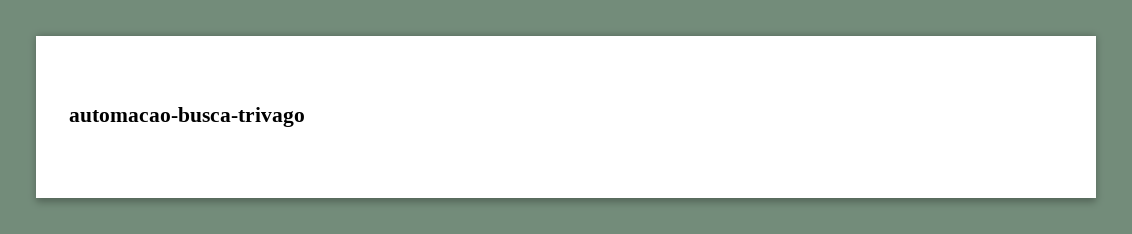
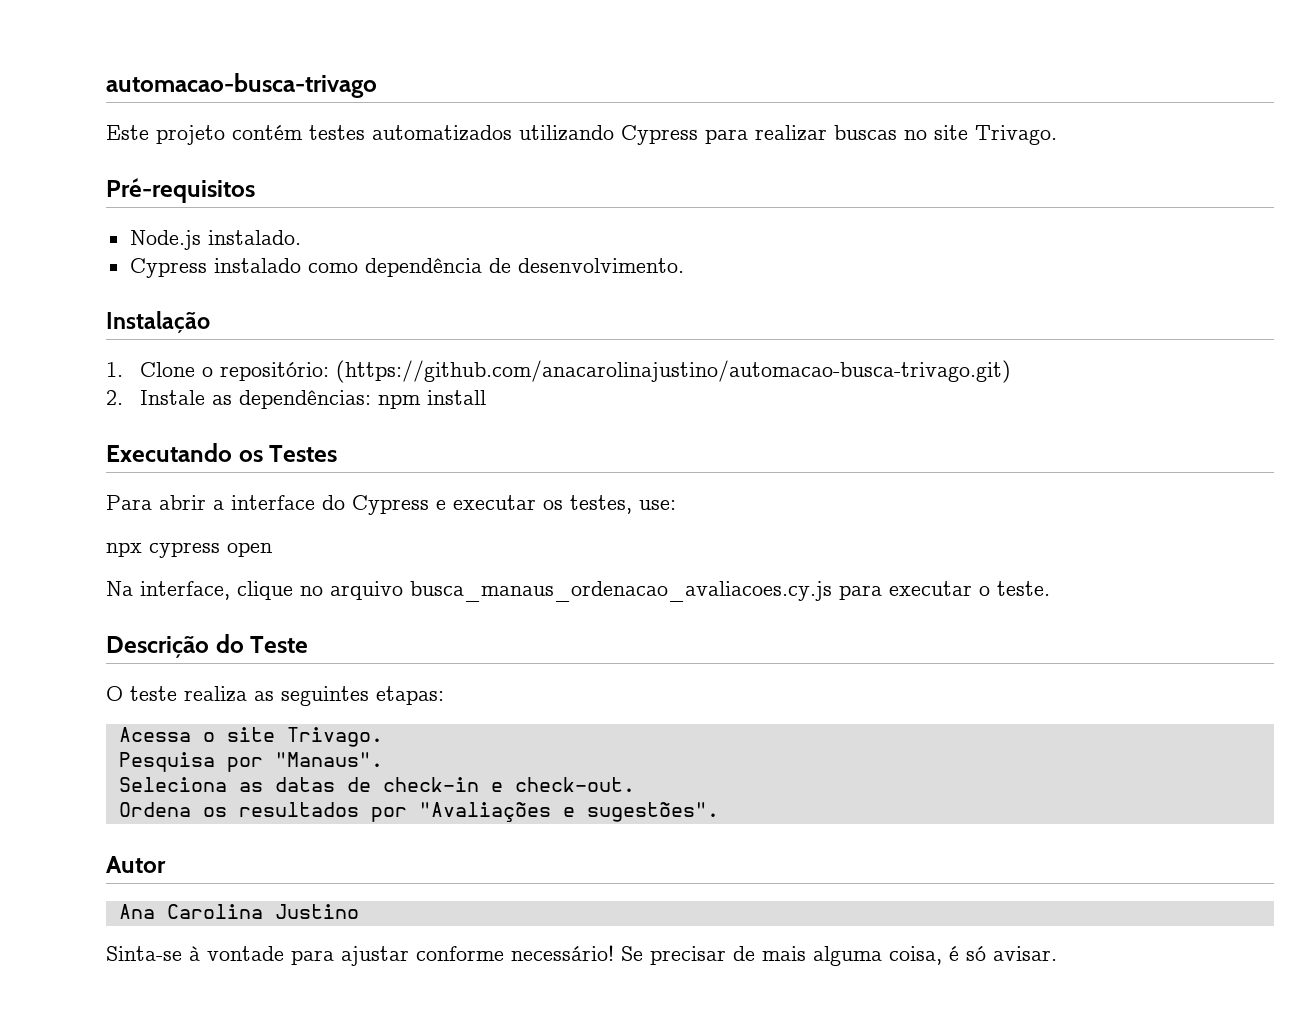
+ Este projeto contém testes automatizados utilizando Cypress para realizar buscas no site Trivago.
+ Pré-requisitos
+ Node.js instalado.
+ Cypress instalado como dependência de desenvolvimento.
+ Instalação
+ 1. Clone o repositório: (https://github.com/anacarolinajustino/automacao-busca-trivago.git)
+ 2. Instale as dependências: npm install
+ Executando os Testes
+ Para abrir a interface do Cypress e executar os testes, use:
+ npx cypress open
+ Na interface, clique no arquivo busca_manaus_ordenacao_avaliacoes.cy.js para executar o teste.
+ Descrição do Teste
+ O teste realiza as seguintes etapas:
+ Acessa o site Trivago.
+ Pesquisa por "Manaus".
+ Seleciona as datas de check-in e check-out.
+ Ordena os resultados por "Avaliações e sugestões".
+ Autor
+ Ana Carolina Justino
+ Sinta-se à vontade para ajustar conforme necessário! Se precisar de mais alguma coisa, é só avisar.

